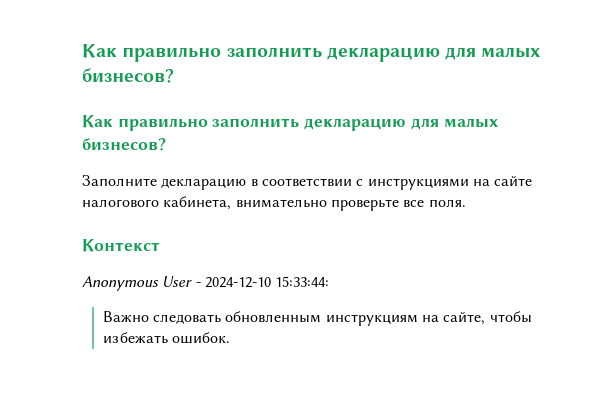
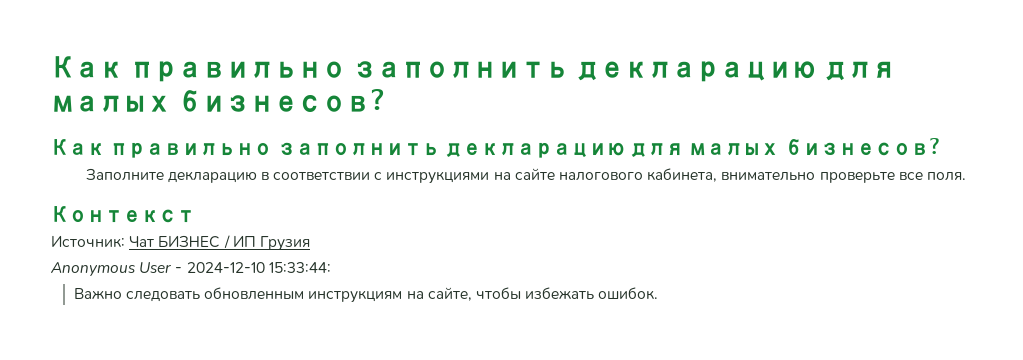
+ Источник: Чат БИЗНЕС / ИП Грузия

